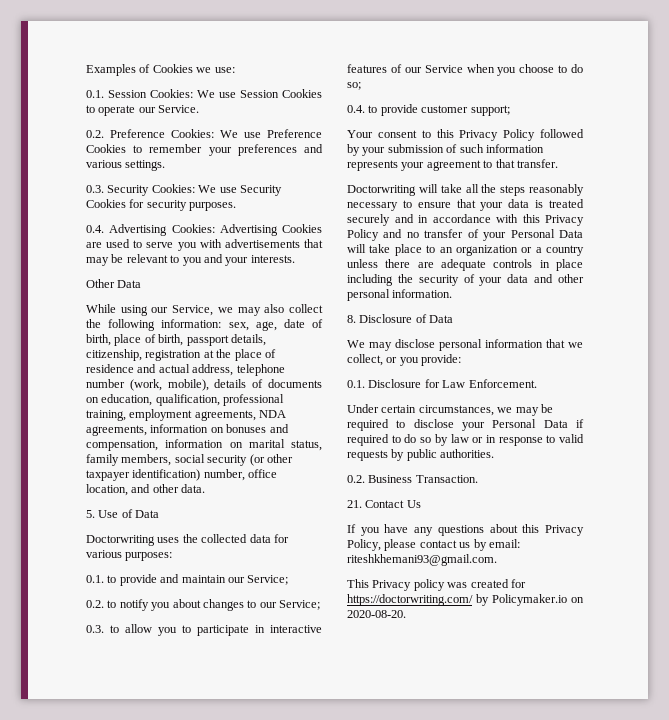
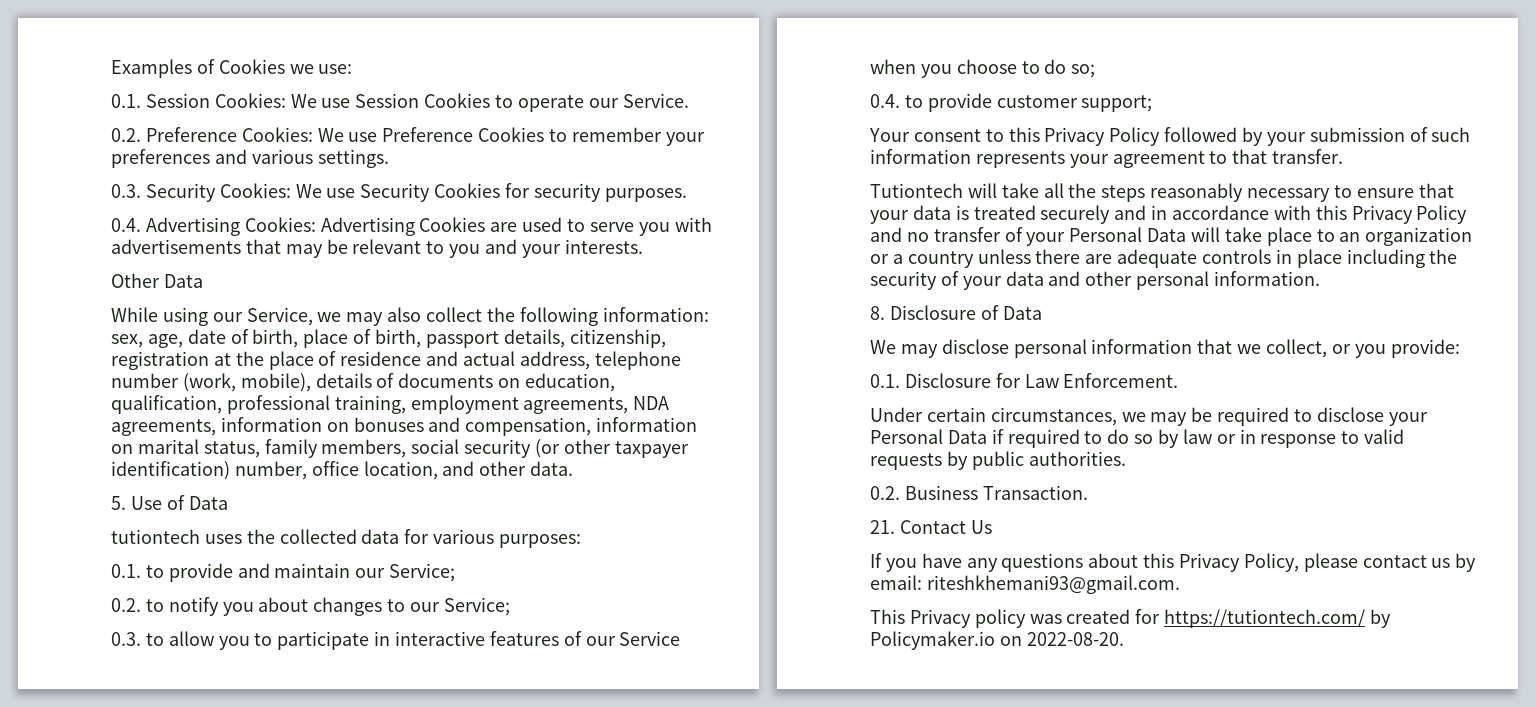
- Doctorwriting uses the collected data for various purposes:
+ tutiontech uses the collected data for various purposes:
- Doctorwriting will take all the steps reasonably necessary to ensure that your data is treated securely and in accordance with this Privacy Policy and no transfer of your Personal Data will take place to an organization or a country unless there are adequate controls in place including the security of your data and other personal information.
+ Tutiontech will take all the steps reasonably necessary to ensure that your data is treated securely and in accordance with this Privacy Policy and no transfer of your Personal Data will take place to an organization or a country unless there are adequate controls in place including the security of your data and other personal information.
- This Privacy policy was created for https://doctorwriting.com/ by Policymaker.io on 2020-08-20.
+ This Privacy policy was created for https://tutiontech.com/ by Policymaker.io on 2022-08-20.

